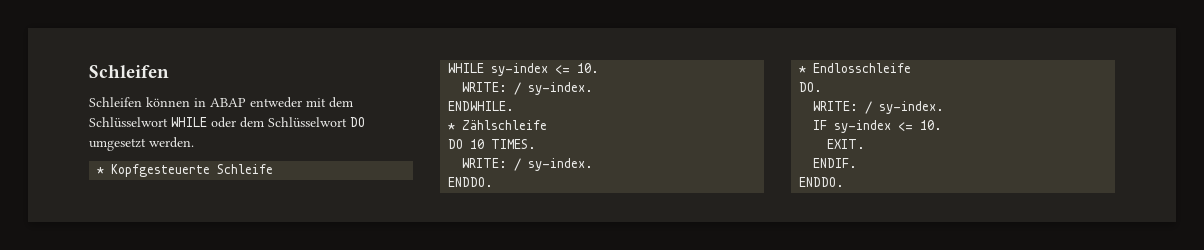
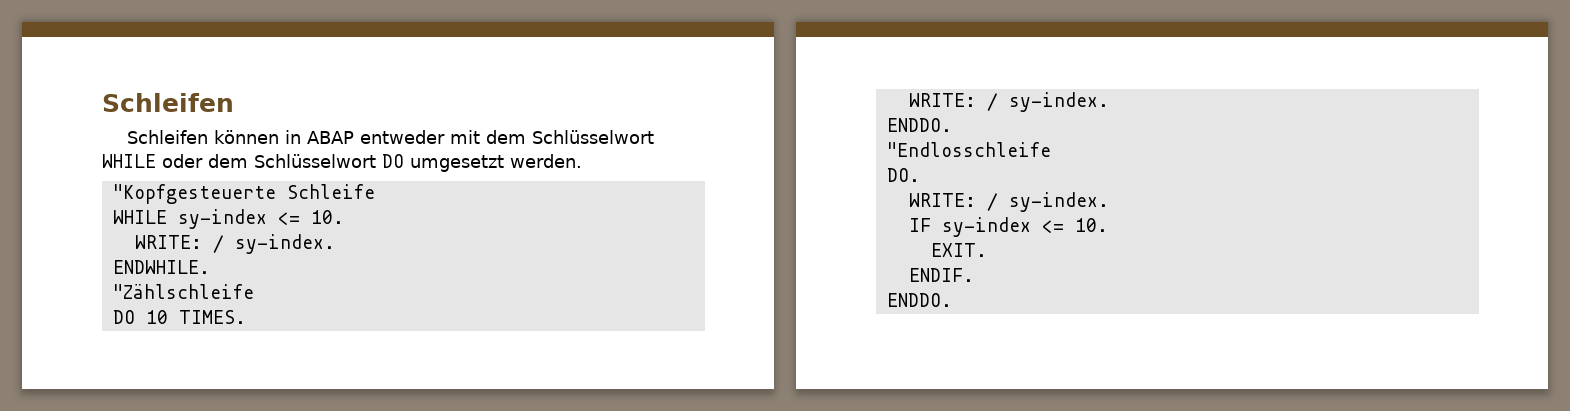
- * Kopfgesteuerte Schleife
+ "Kopfgesteuerte Schleife
- * Zählschleife
+ "Zählschleife
- * Endlosschleife
+ "Endlosschleife

